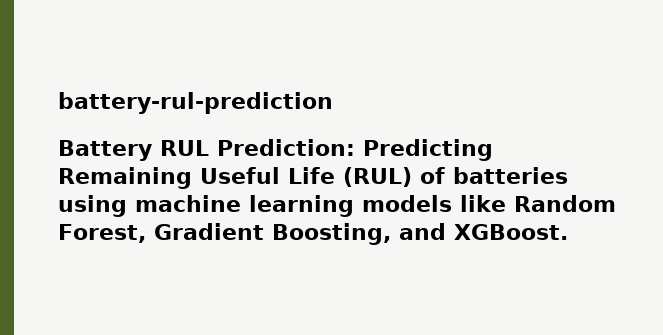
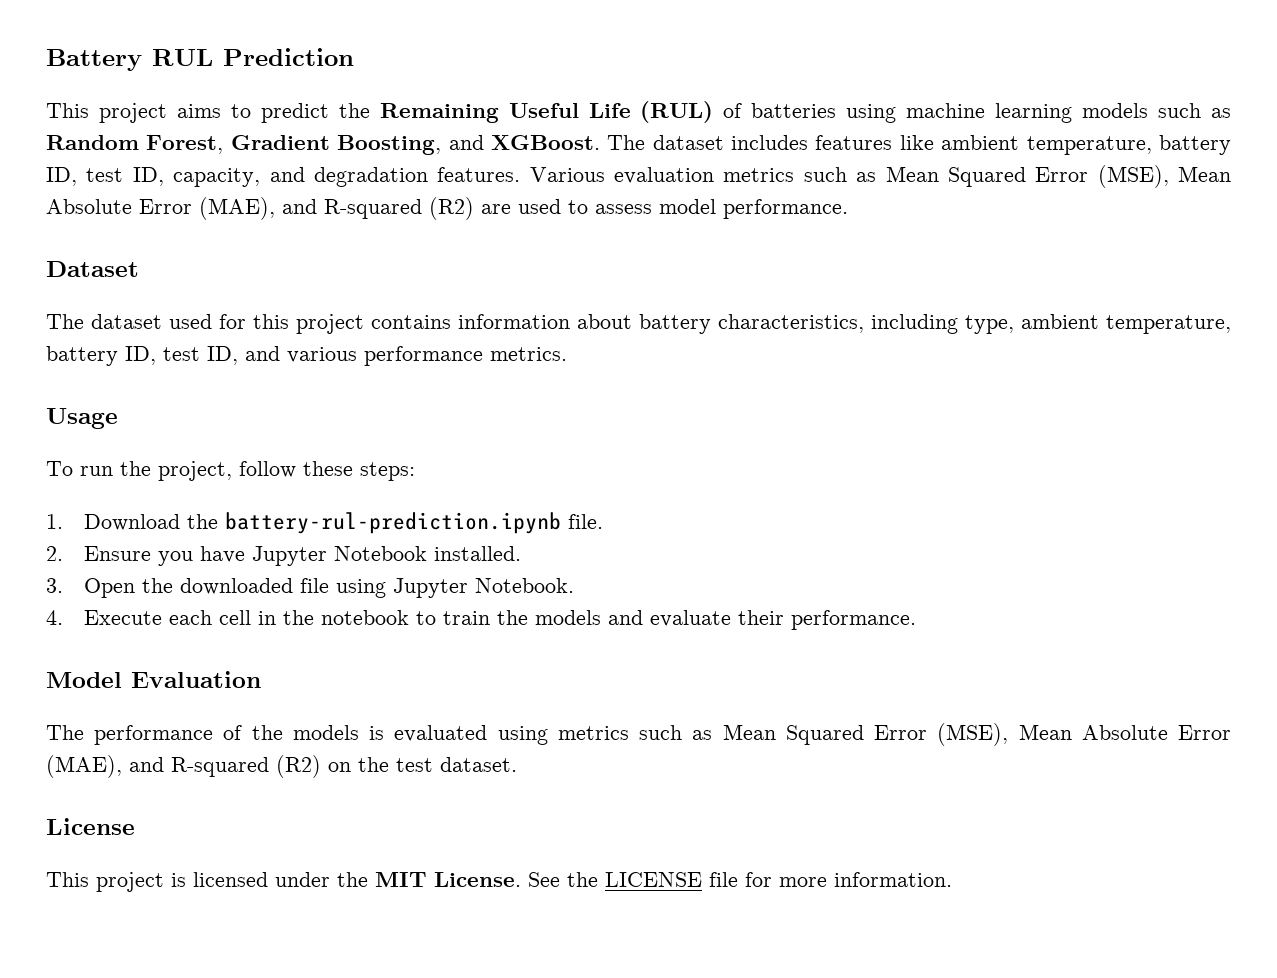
- battery-rul-prediction
- Battery RUL Prediction: Predicting Remaining Useful Life (RUL) of batteries using machine learning models like Random Forest, Gradient Boosting, and XGBoost.
+ Battery RUL Prediction
+ This project aims to predict the Remaining Useful Life (RUL) of batteries using machine learning models such as Random Forest, Gradient Boosting, and XGBoost.
+ The dataset includes features like ambient temperature, battery ID, test ID, capacity, and degradation features. Various evaluation metrics such as Mean Squared Error (MSE), Mean Absolute Error (MAE), and R-squared (R2) are used to assess model performance.
+ Dataset
+ The dataset used for this project contains information about battery characteristics, including type, ambient temperature, battery ID, test ID, and various performance metrics.
+ Usage
+ To run the project, follow these steps:
+ 1. Download the battery-rul-prediction.ipynb file.
+ 2. Ensure you have Jupyter Notebook installed.
+ 3. Open the downloaded file using Jupyter Notebook.
+ 4. Execute each cell in the notebook to train the models and evaluate their performance.
+ Model Evaluation
+ The performance of the models is evaluated using metrics such as Mean Squared Error (MSE), Mean Absolute Error (MAE), and R-squared (R2) on the test dataset.
+ License
+ This project is licensed under the MIT License. See the LICENSE file for more information.

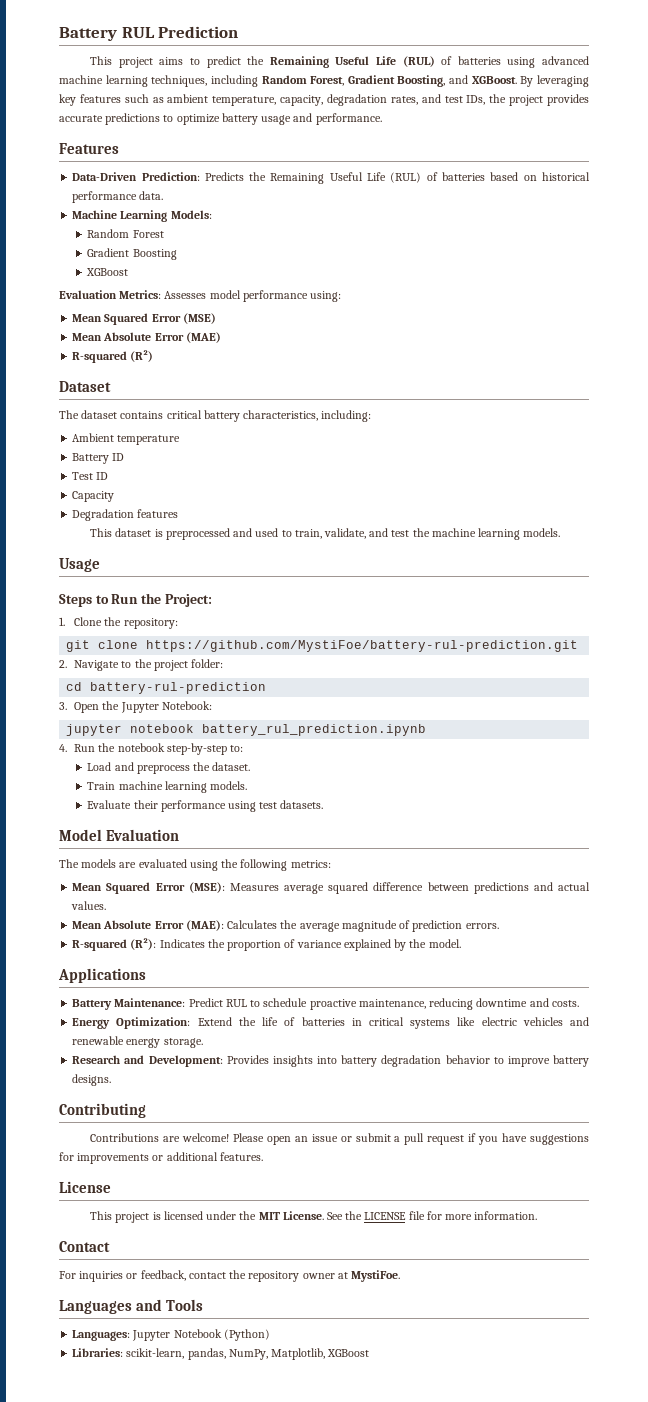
- This project aims to predict the Remaining Useful Life (RUL) of batteries using machine learning models such as Random Forest, Gradient Boosting, and XGBoost.
+ This project aims to predict the Remaining Useful Life (RUL) of batteries using advanced machine learning techniques, including Random Forest, Gradient Boosting, and XGBoost.
- The dataset includes features like ambient temperature, battery ID, test ID, capacity, and degradation features. Various evaluation metrics such as Mean Squared Error (MSE), Mean Absolute Error (MAE), and R-squared (R2) are used to assess model performance.
+ By leveraging key features such as ambient temperature, capacity, degradation rates, and test IDs, the project provides accurate predictions to optimize battery usage and performance.
+ Features
+ Data-Driven Prediction: Predicts the Remaining Useful Life (RUL) of batteries based on historical performance data.
+ Machine Learning Models:
+ Random Forest
+ Gradient Boosting
+ XGBoost
+ Evaluation Metrics: Assesses model performance using:
+ Mean Squared Error (MSE)
+ Mean Absolute Error (MAE)
+ R-squared (R²)
  Dataset
- The dataset used for this project contains information about battery characteristics, including type, ambient temperature, battery ID, test ID, and various performance metrics.
+ The dataset contains critical battery characteristics, including:
+ Ambient temperature
+ Battery ID
+ Test ID
+ Capacity
+ Degradation features
+ This dataset is preprocessed and used to train, validate, and test the machine learning models.
  Usage
- To run the project, follow these steps:
- 1. Download the battery-rul-prediction.ipynb file.
- 2. Ensure you have Jupyter Notebook installed.
- 3. Open the downloaded file using Jupyter Notebook.
- 4. Execute each cell in the notebook to train the models and evaluate their performance.
+ Steps to Run the Project:
+ 1. Clone the repository:
+ git clone https://github.com/MystiFoe/battery-rul-prediction.git
+ 2. Navigate to the project folder:
+ cd battery-rul-prediction
+ 3. Open the Jupyter Notebook:
+ jupyter notebook battery_rul_prediction.ipynb
+ 4. Run the notebook step-by-step to:
+ Load and preprocess the dataset.
+ Train machine learning models.
+ Evaluate their performance using test datasets.
  Model Evaluation
- The performance of the models is evaluated using metrics such as Mean Squared Error (MSE), Mean Absolute Error (MAE), and R-squared (R2) on the test dataset.
+ The models are evaluated using the following metrics:
+ Mean Squared Error (MSE): Measures average squared difference between predictions and actual values.
+ Mean Absolute Error (MAE): Calculates the average magnitude of prediction errors.
+ R-squared (R²): Indicates the proportion of variance explained by the model.
+ Applications
+ Battery Maintenance: Predict RUL to schedule proactive maintenance, reducing downtime and costs.
+ Energy Optimization: Extend the life of batteries in critical systems like electric vehicles and renewable energy storage.
+ Research and Development: Provides insights into battery degradation behavior to improve battery designs.
+ Contributing
+ Contributions are welcome! Please open an issue or submit a pull request if you have suggestions for improvements or additional features.
+ Contact
+ For inquiries or feedback, contact the repository owner at MystiFoe.
+ Languages and Tools
+ Languages: Jupyter Notebook (Python)
+ Libraries: scikit-learn, pandas, NumPy, Matplotlib, XGBoost

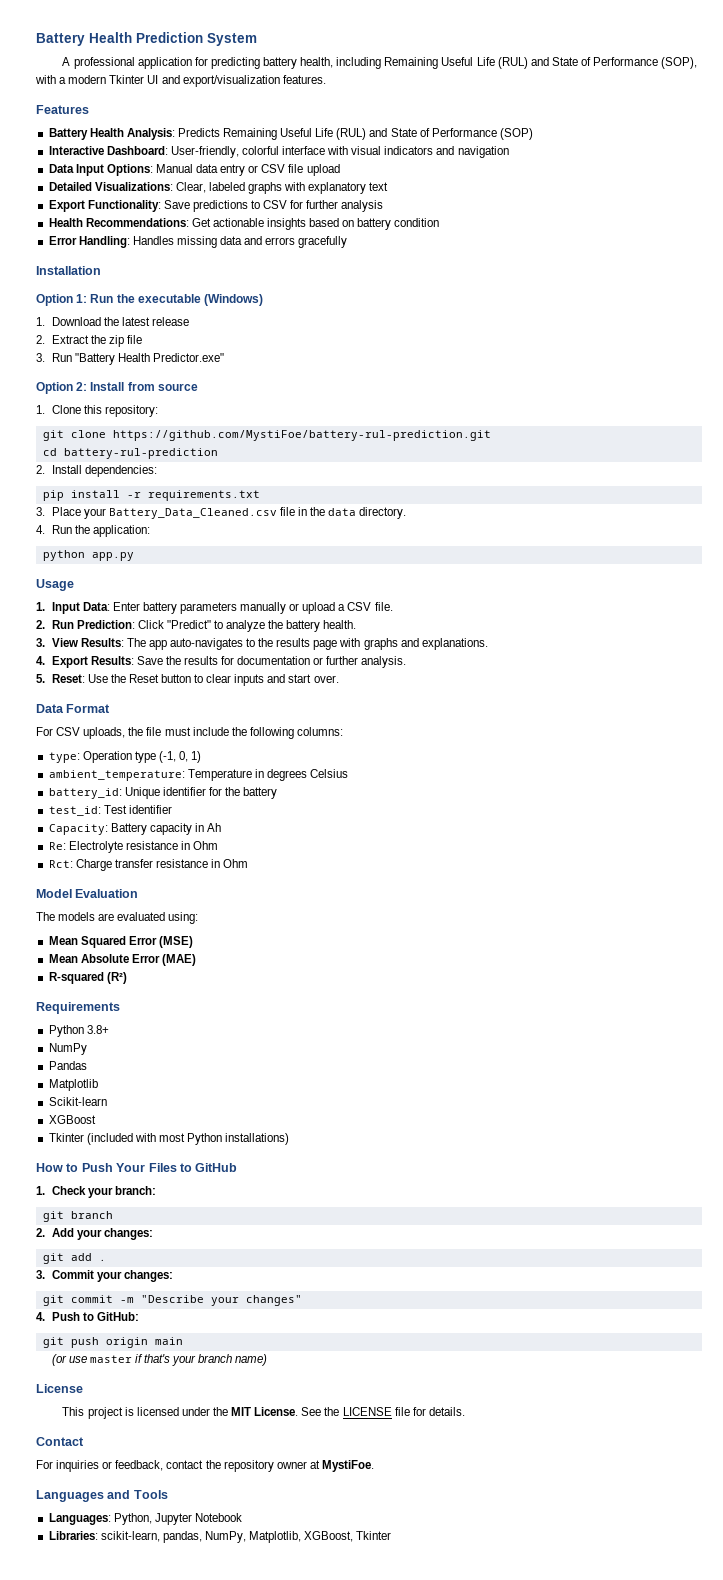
- Battery RUL Prediction
- This project aims to predict the Remaining Useful Life (RUL) of batteries using advanced machine learning techniques, including Random Forest, Gradient Boosting, and XGBoost. By leveraging key features such as ambient temperature, capacity, degradation rates, and test IDs, the project provides accurate predictions to optimize battery usage and performance.
+ Battery Health Prediction System
+ A professional application for predicting battery health, including Remaining Useful Life (RUL) and State of Performance (SOP), with a modern Tkinter UI and export/visualization features.
  Features
- Data-Driven Prediction: Predicts the Remaining Useful Life (RUL) of batteries based on historical performance data.
- Machine Learning Models:
- Random Forest
- Gradient Boosting
- XGBoost
- Evaluation Metrics: Assesses model performance using:
+ Battery Health Analysis: Predicts Remaining Useful Life (RUL) and State of Performance (SOP)
+ Interactive Dashboard: User-friendly, colorful interface with visual indicators and navigation
+ Data Input Options: Manual data entry or CSV file upload
+ Detailed Visualizations: Clear, labeled graphs with explanatory text
+ Export Functionality: Save predictions to CSV for further analysis
+ Health Recommendations: Get actionable insights based on battery condition
+ Error Handling: Handles missing data and errors gracefully
+ Installation
+ Option 1: Run the executable (Windows)
+ 1. Download the latest release
+ 2. Extract the zip file
+ 3. Run "Battery Health Predictor.exe"
+ Option 2: Install from source
+ 1. Clone this repository:
+ git clone https://github.com/MystiFoe/battery-rul-prediction.git
+ cd battery-rul-prediction
+ 2. Install dependencies:
+ pip install -r requirements.txt
+ 3. Place your Battery_Data_Cleaned.csv file in the data directory.
+ 4. Run the application:
+ python app.py
+ Usage
+ 1. Input Data: Enter battery parameters manually or upload a CSV file.
+ 2. Run Prediction: Click "Predict" to analyze the battery health.
+ 3. View Results: The app auto-navigates to the results page with graphs and explanations.
+ 4. Export Results: Save the results for documentation or further analysis.
+ 5. Reset: Use the Reset button to clear inputs and start over.
+ Data Format
+ For CSV uploads, the file must include the following columns:
+ type: Operation type (-1, 0, 1)
+ ambient_temperature: Temperature in degrees Celsius
+ battery_id: Unique identifier for the battery
+ test_id: Test identifier
+ Capacity: Battery capacity in Ah
+ Re: Electrolyte resistance in Ohm
+ Rct: Charge transfer resistance in Ohm
+ Model Evaluation
+ The models are evaluated using:
- Dataset
- The dataset contains critical battery characteristics, including:
- Ambient temperature
- Battery ID
- Test ID
- Capacity
- Degradation features
- This dataset is preprocessed and used to train, validate, and test the machine learning models.
- Usage
- Steps to Run the Project:
- 1. Clone the repository:
- git clone https://github.com/MystiFoe/battery-rul-prediction.git
- 2. Navigate to the project folder:
- cd battery-rul-prediction
- 3. Open the Jupyter Notebook:
- jupyter notebook battery_rul_prediction.ipynb
- 4. Run the notebook step-by-step to:
- Load and preprocess the dataset.
- Train machine learning models.
- Evaluate their performance using test datasets.
- Model Evaluation
- The models are evaluated using the following metrics:
- Mean Squared Error (MSE): Measures average squared difference between predictions and actual values.
- Mean Absolute Error (MAE): Calculates the average magnitude of prediction errors.
- R-squared (R²): Indicates the proportion of variance explained by the model.
- Applications
- Battery Maintenance: Predict RUL to schedule proactive maintenance, reducing downtime and costs.
- Energy Optimization: Extend the life of batteries in critical systems like electric vehicles and renewable energy storage.
- Research and Development: Provides insights into battery degradation behavior to improve battery designs.
- Contributing
- Contributions are welcome! Please open an issue or submit a pull request if you have suggestions for improvements or additional features.
+ Requirements
+ Python 3.8+
+ NumPy
+ Pandas
+ Matplotlib
+ Scikit-learn
+ XGBoost
+ Tkinter (included with most Python installations)
+ How to Push Your Files to GitHub
+ 1. Check your branch:
+ git branch
+ 2. Add your changes:
+ git add .
+ 3. Commit your changes:
+ git commit -m "Describe your changes"
+ 4. Push to GitHub:
+ git push origin main
+ (or use master if that's your branch name)
- See the LICENSE file for more information.
+ See the LICENSE file for details.
- Languages: Jupyter Notebook (Python)
+ Languages: Python, Jupyter Notebook
- Libraries: scikit-learn, pandas, NumPy, Matplotlib, XGBoost
+ Libraries: scikit-learn, pandas, NumPy, Matplotlib, XGBoost, Tkinter

